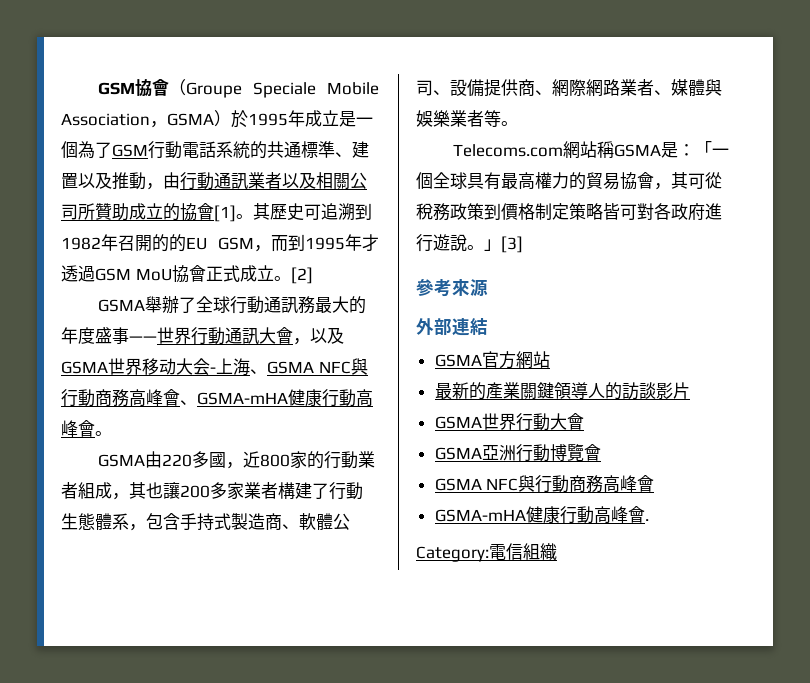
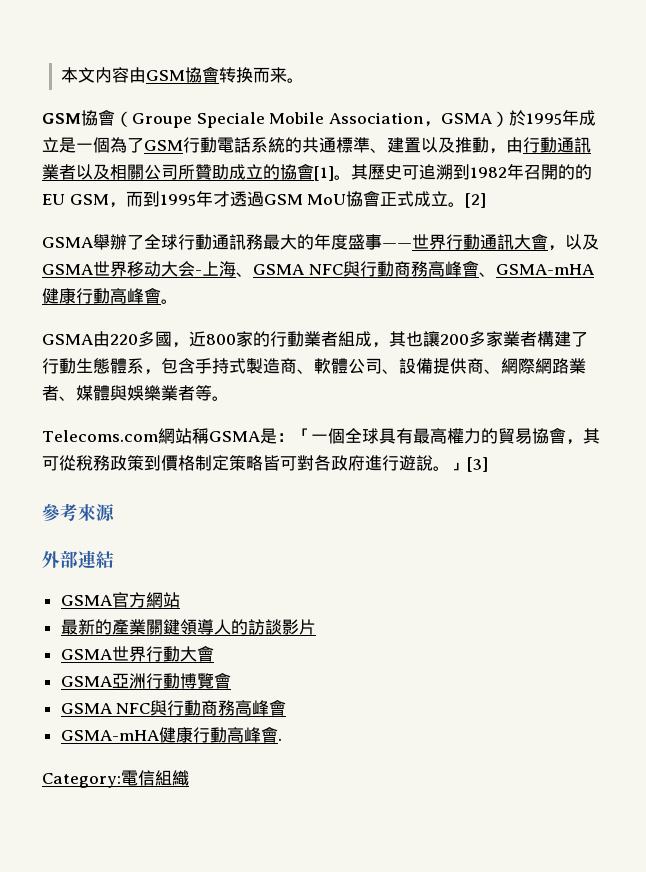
+ 本文内容由GSM協會转换而来。

